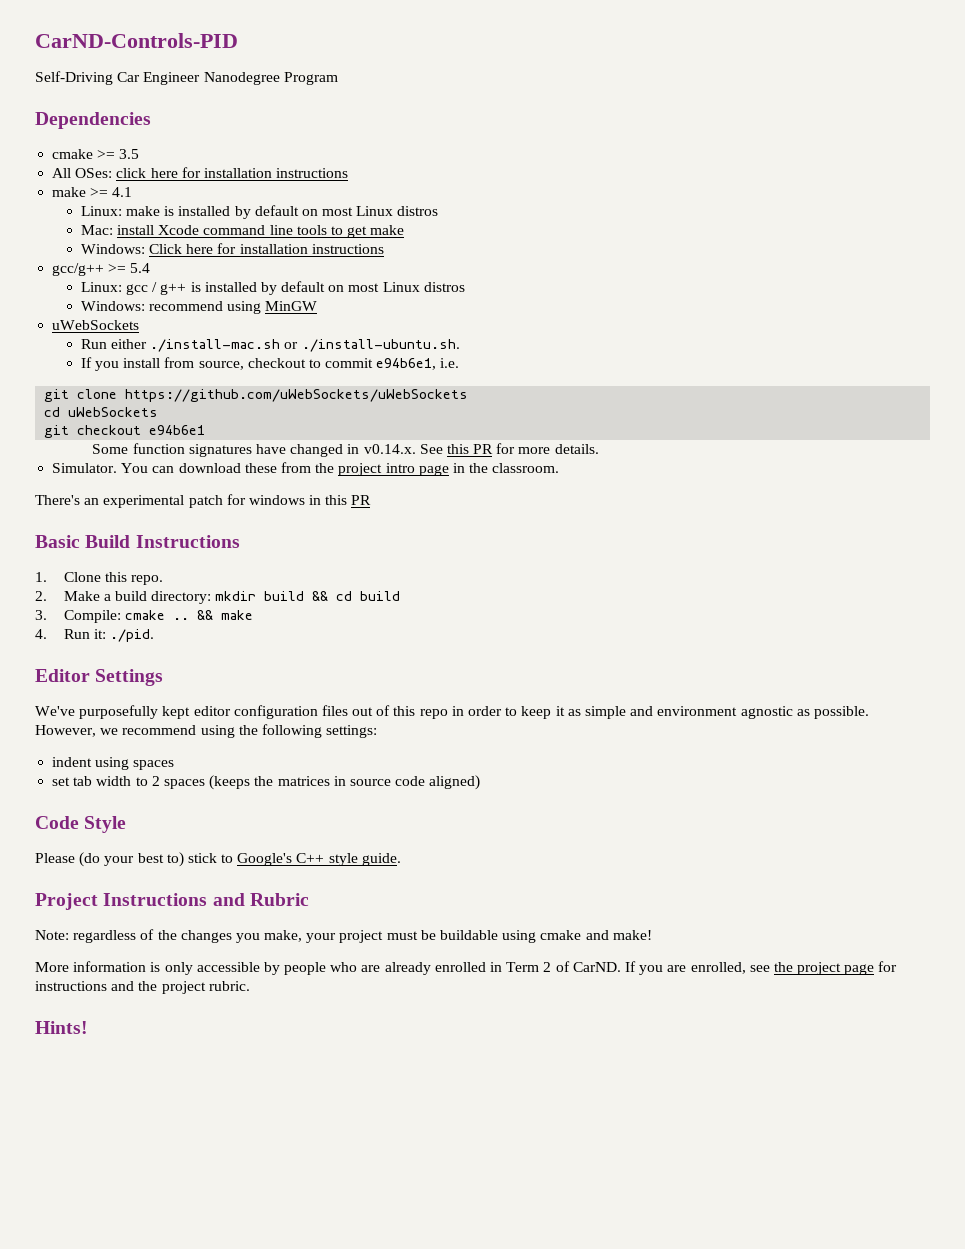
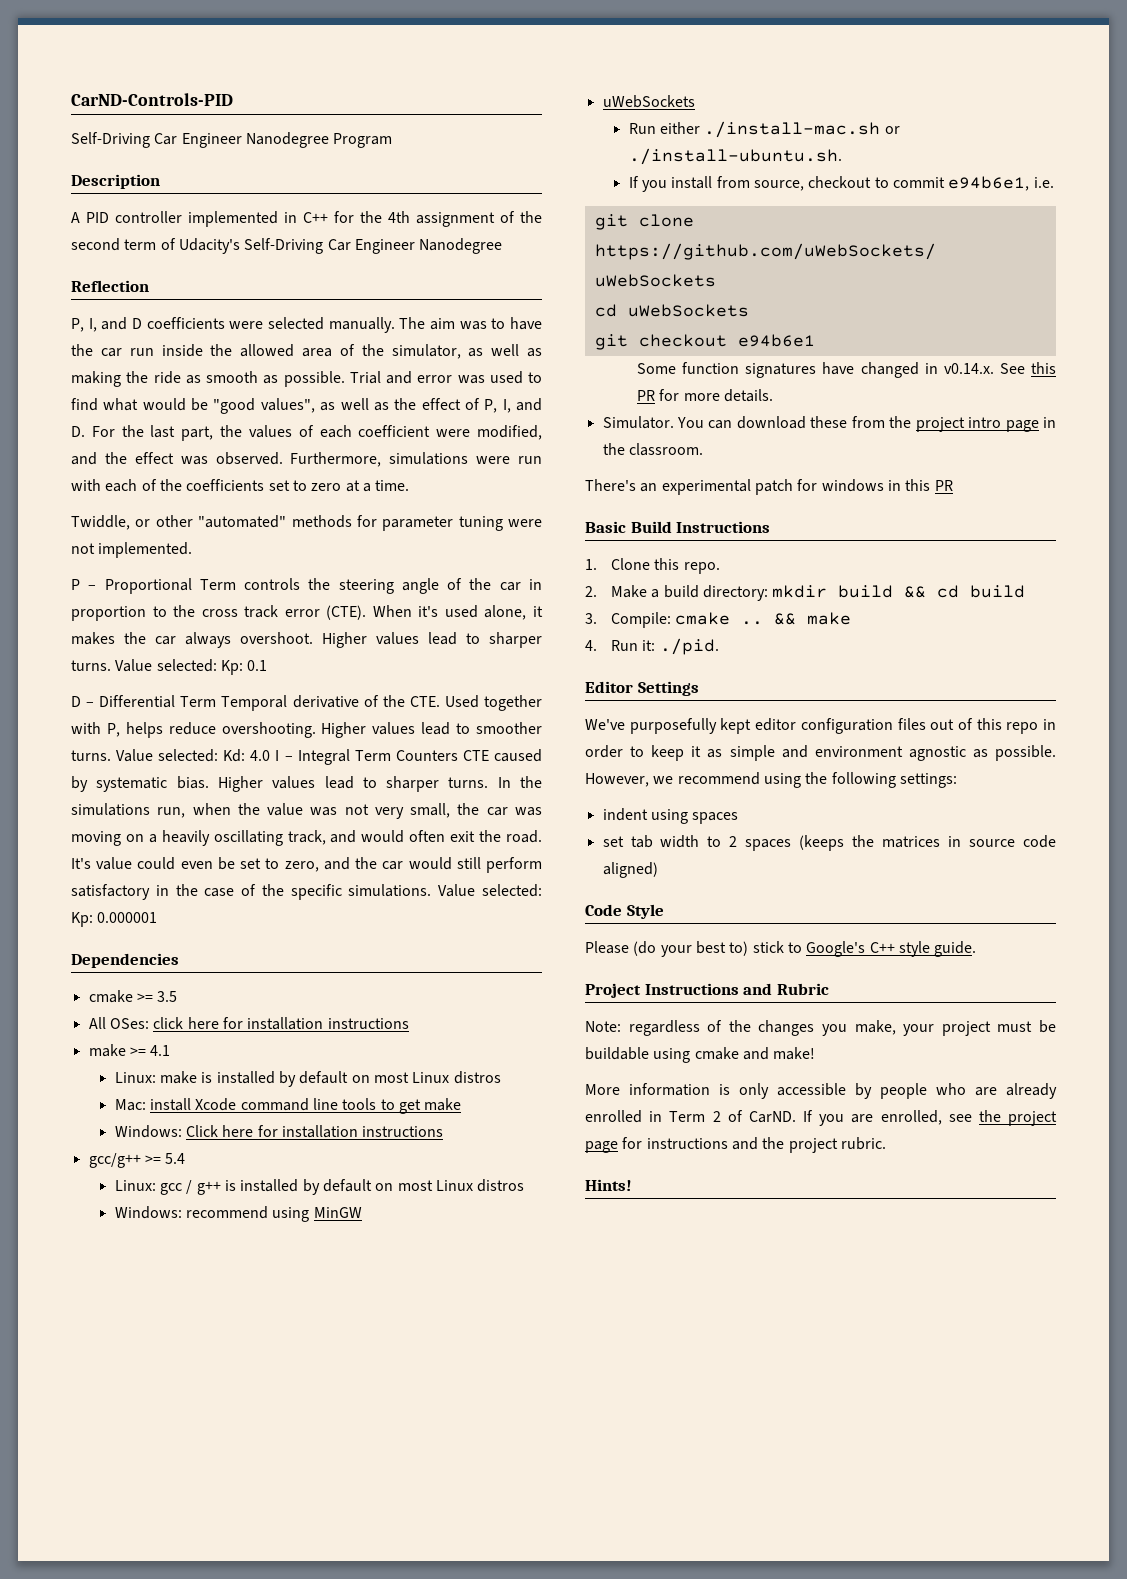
+ Description
+ A PID controller implemented in C++ for the 4th assignment of the second term of Udacity's Self-Driving Car Engineer Nanodegree
+ Reflection
+ P, I, and D coefficients were selected manually. The aim was to have the car run inside the allowed area of the simulator, as well as making the ride as smooth as possible. Trial and error was used to find what would be "good values", as well as the effect of P, I, and D. For the last part, the values of each coefficient were modified, and the effect was observed. Furthermore, simulations were run with each of the coefficients set to zero at a time.
+ Twiddle, or other "automated" methods for parameter tuning were not implemented.
+ P – Proportional Term controls the steering angle of the car in proportion to the cross track error (CTE). When it's used alone, it makes the car always overshoot. Higher values lead to sharper turns. Value selected: Kp: 0.1
+ D – Differential Term Temporal derivative of the CTE. Used together with P, helps reduce overshooting. Higher values lead to smoother turns. Value selected: Kd: 4.0 I – Integral Term Counters CTE caused by systematic bias. Higher values lead to sharper turns. In the simulations run, when the value was not very small, the car was moving on a heavily oscillating track, and would often exit the road. It's value could even be set to zero, and the car would still perform satisfactory in the case of the specific simulations. Value selected: Kp: 0.000001

